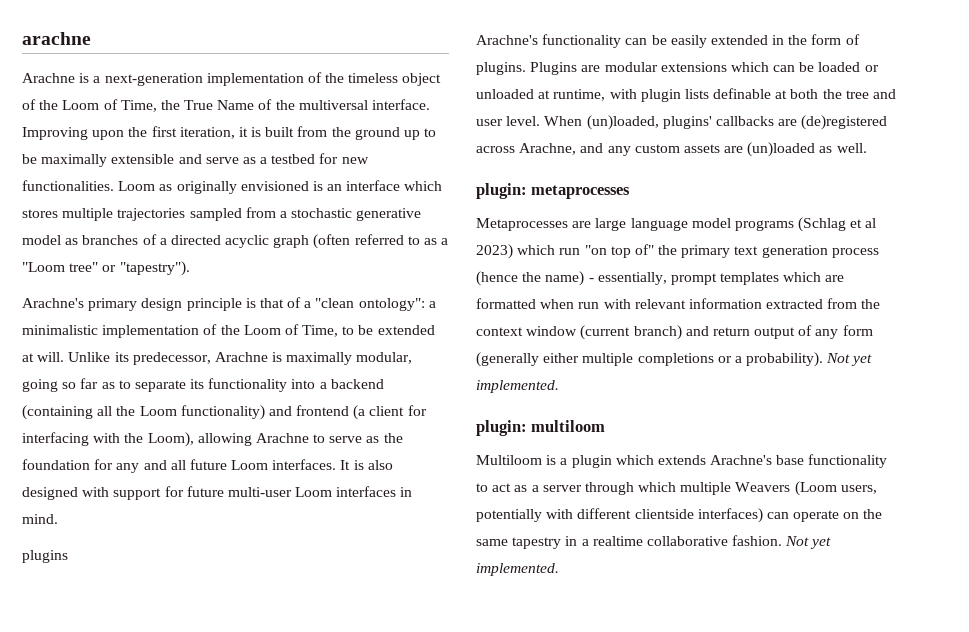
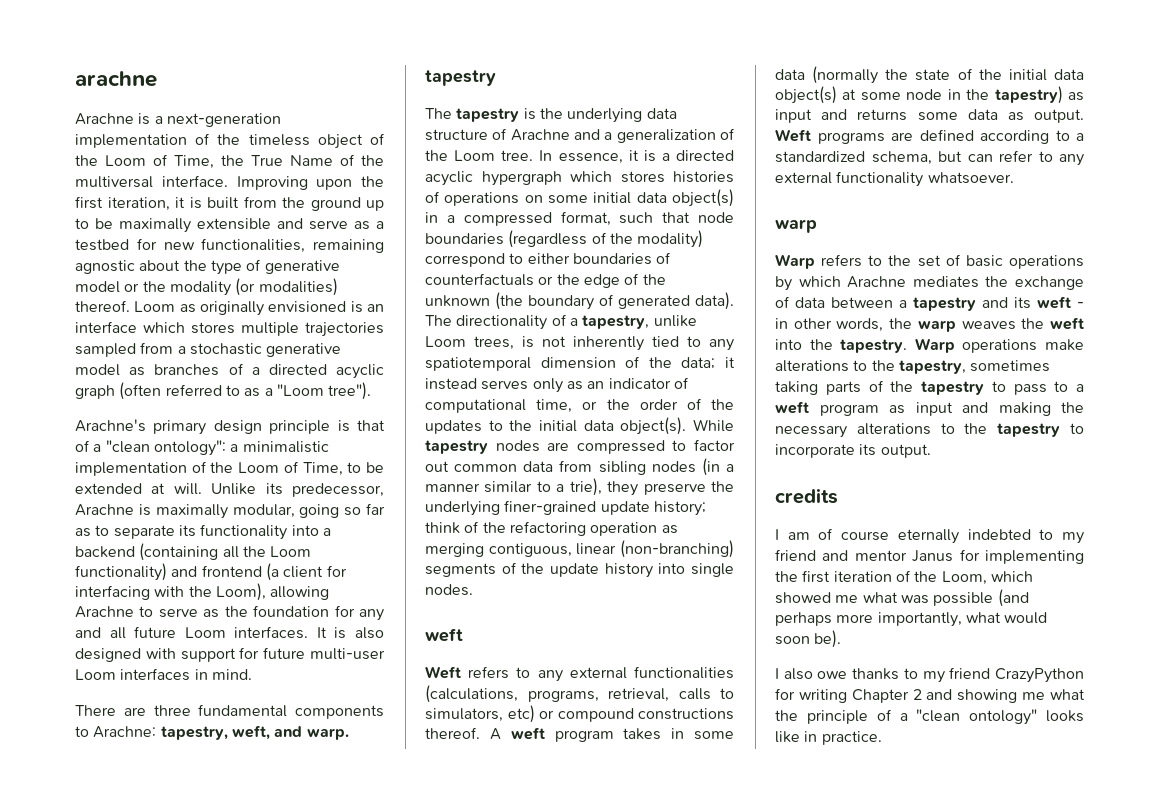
- Improving upon the first iteration, it is built from the ground up to be maximally extensible and serve as a testbed for new functionalities.
+ Improving upon the first iteration, it is built from the ground up to be maximally extensible and serve as a testbed for new functionalities, remaining agnostic about the type of generative model or the modality (or modalities) thereof.
- Loom as originally envisioned is an interface which stores multiple trajectories sampled from a stochastic generative model as branches of a directed acyclic graph (often referred to as a "Loom tree" or "tapestry").
+ Loom as originally envisioned is an interface which stores multiple trajectories sampled from a stochastic generative model as branches of a directed acyclic graph (often referred to as a "Loom tree").
- plugins
- Arachne's functionality can be easily extended in the form of plugins. Plugins are modular extensions which can be loaded or unloaded at runtime, with plugin lists definable at both the tree and user level. When (un)loaded, plugins' callbacks are (de)registered across Arachne, and any custom assets are (un)loaded as well.
- plugin: metaprocesses
- Metaprocesses are large language model programs (Schlag et al 2023) which run "on top of" the primary text generation process (hence the name) - essentially, prompt templates which are formatted when run with relevant information extracted from the context window (current branch) and return output of any form (generally either multiple completions or a probability). Not yet implemented.
- plugin: multiloom
- Multiloom is a plugin which extends Arachne's base functionality to act as a server through which multiple Weavers (Loom users, potentially with different clientside interfaces) can operate on the same tapestry in a realtime collaborative fashion. Not yet implemented.
+ There are three fundamental components to Arachne: tapestry, weft, and warp.
+ tapestry
+ The tapestry is the underlying data structure of Arachne and a generalization of the Loom tree. In essence, it is a directed acyclic hypergraph which stores histories of operations on some initial data object(s) in a compressed format, such that node boundaries (regardless of the modality) correspond to either boundaries of counterfactuals or the edge of the unknown (the boundary of generated data). The directionality of a tapestry, unlike Loom trees, is not inherently tied to any spatiotemporal dimension of the data; it instead serves only as an indicator of computational time, or the order of the updates to the initial data object(s). While tapestry nodes are compressed to factor out common data from sibling nodes (in a manner similar to a trie), they preserve the underlying finer-grained update history; think of the refactoring operation as merging contiguous, linear (non-branching) segments of the update history into single nodes.
+ weft
+ Weft refers to any external functionalities (calculations, programs, retrieval, calls to simulators, etc) or compound constructions thereof. A weft program takes in some data (normally the state of the initial data object(s) at some node in the tapestry) as input and returns some data as output. Weft programs are defined according to a standardized schema, but can refer to any external functionality whatsoever.
+ warp
+ Warp refers to the set of basic operations by which Arachne mediates the exchange of data between a tapestry and its weft - in other words, the warp weaves the weft into the tapestry. Warp operations make alterations to the tapestry, sometimes taking parts of the tapestry to pass to a weft program as input and making the necessary alterations to the tapestry to incorporate its output.
+ credits
+ I am of course eternally indebted to my friend and mentor Janus for implementing the first iteration of the Loom, which showed me what was possible (and perhaps more importantly, what would soon be).
+ I also owe thanks to my friend CrazyPython for writing Chapter 2 and showing me what the principle of a "clean ontology" looks like in practice.

